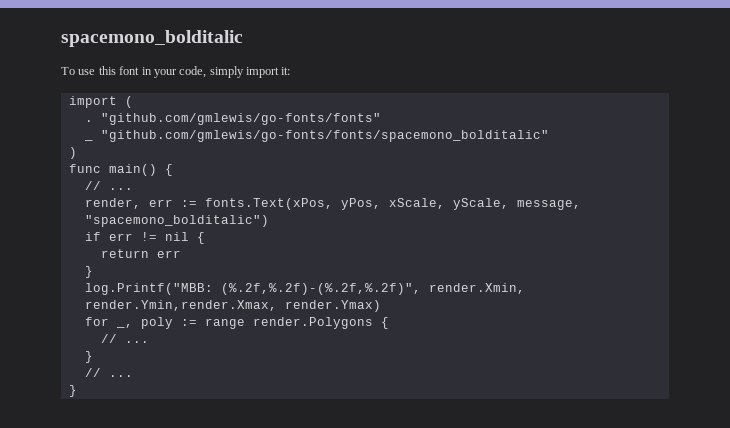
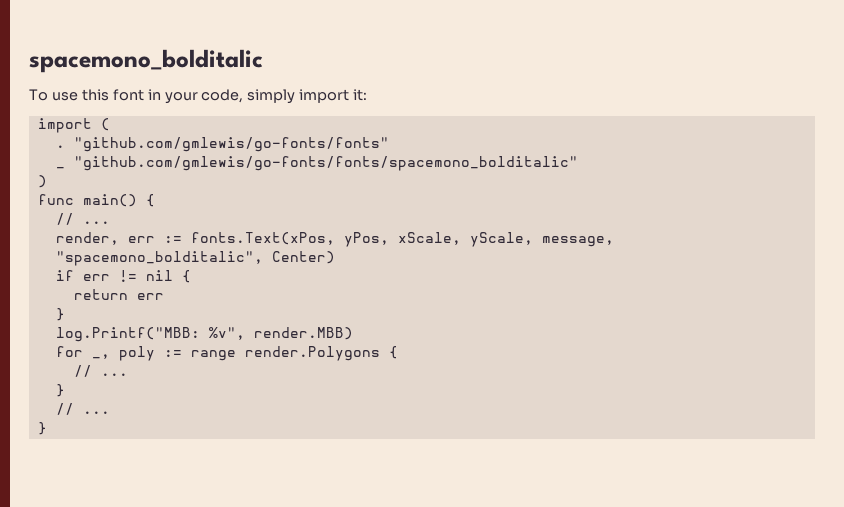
- render, err := fonts.Text(xPos, yPos, xScale, yScale, message, "spacemono_bolditalic")
+ render, err := fonts.Text(xPos, yPos, xScale, yScale, message, "spacemono_bolditalic", Center)
- log.Printf("MBB: (%.2f,%.2f)-(%.2f,%.2f)", render.Xmin, render.Ymin,render.Xmax, render.Ymax)
+ log.Printf("MBB: %v", render.MBB)

